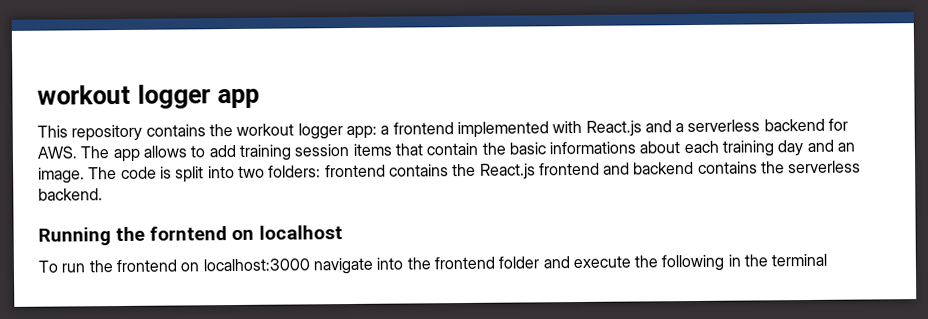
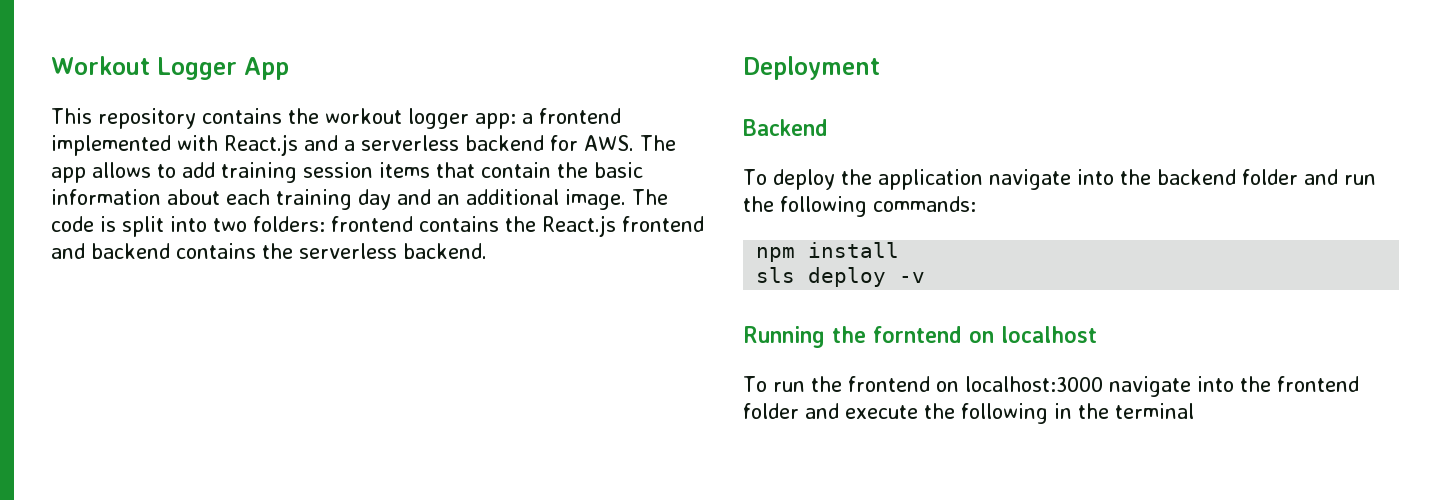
- workout logger app
+ Workout Logger App
- This repository contains the workout logger app: a frontend implemented with React.js and a serverless backend for AWS. The app allows to add training session items that contain the basic informations about each training day and an image.
+ This repository contains the workout logger app: a frontend implemented with React.js and a serverless backend for AWS. The app allows to add training session items that contain the basic information about each training day and an additional image.
+ Deployment
+ Backend
+ To deploy the application navigate into the backend folder and run the following commands:
+ npm install
+ sls deploy -v

